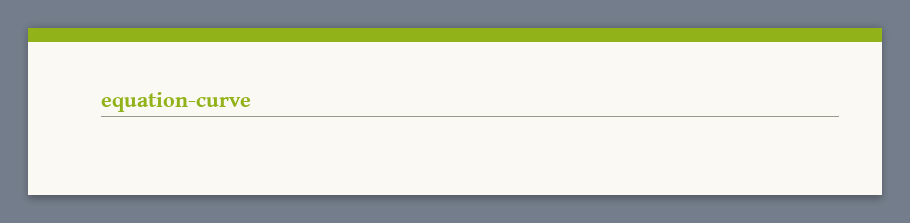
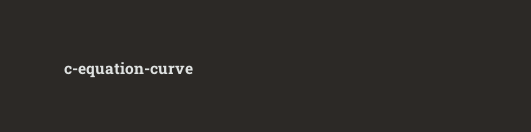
- equation-curve
+ c-equation-curve

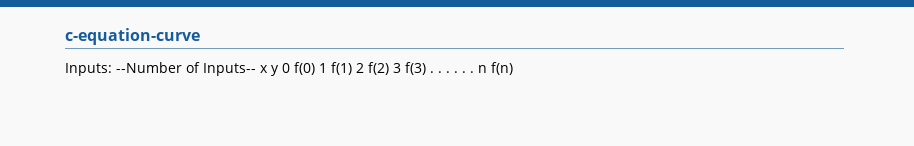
+ Inputs: --Number of Inputs-- x y 0 f(0) 1 f(1) 2 f(2) 3 f(3) . . . . . . n f(n)

